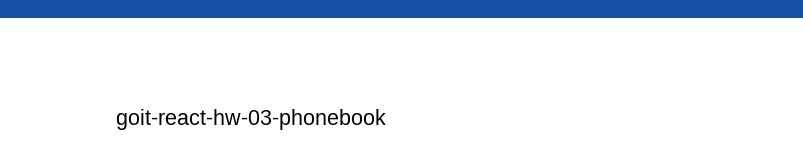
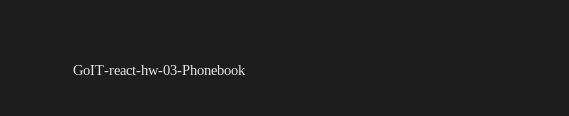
- goit-react-hw-03-phonebook
+ GoIT-react-hw-03-Phonebook

